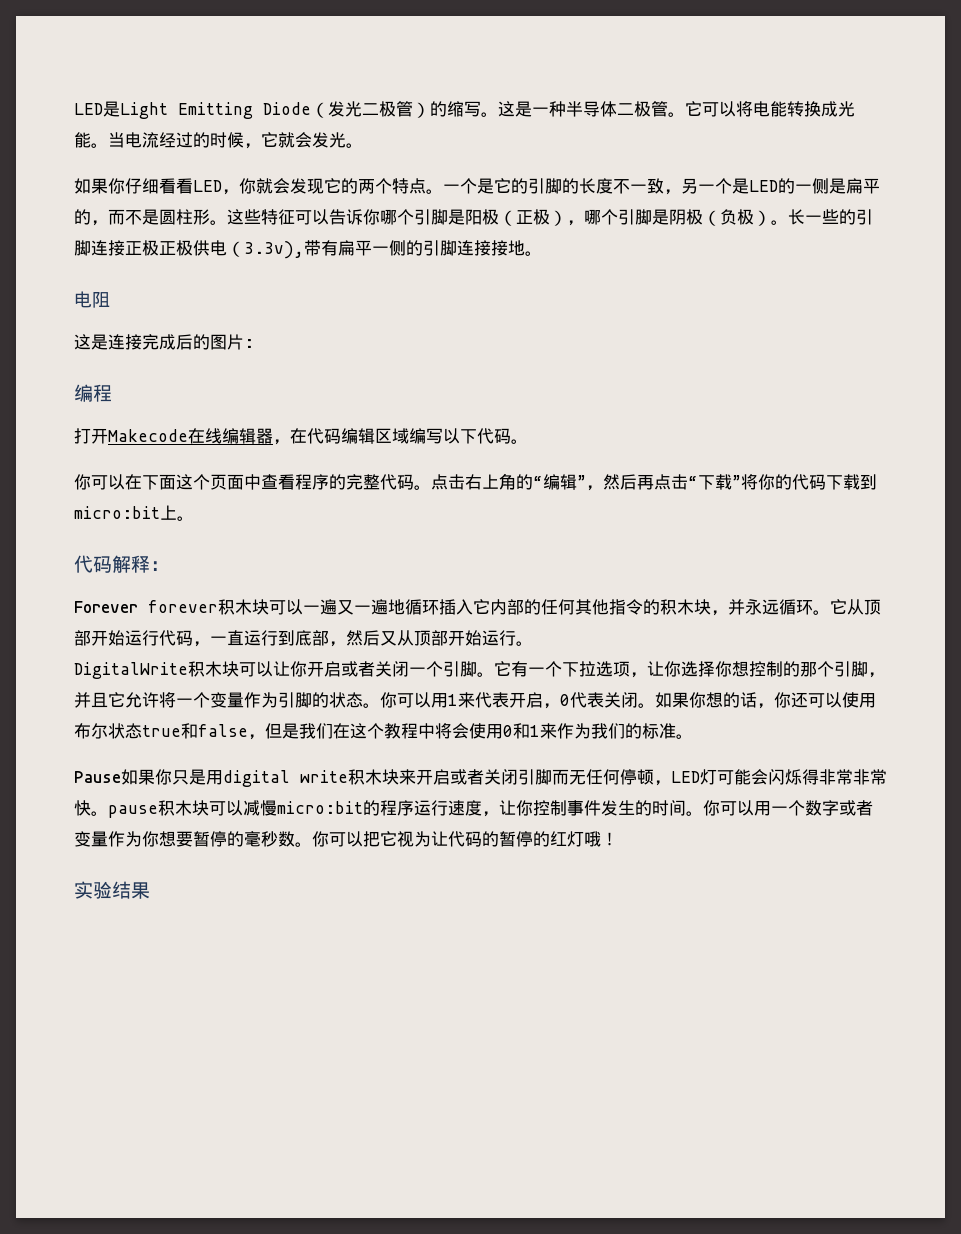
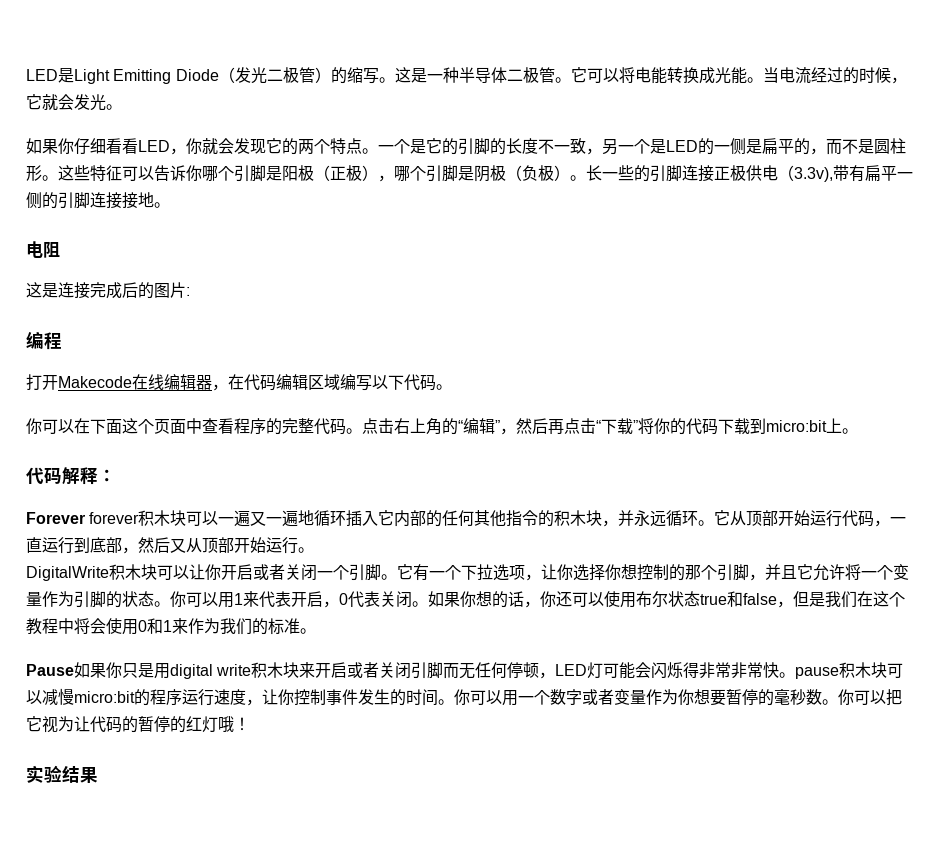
- 长一些的引脚连接正极正极供电（3.3v),带有扁平一侧的引脚连接接地。
+ 长一些的引脚连接正极供电（3.3v),带有扁平一侧的引脚连接接地。

